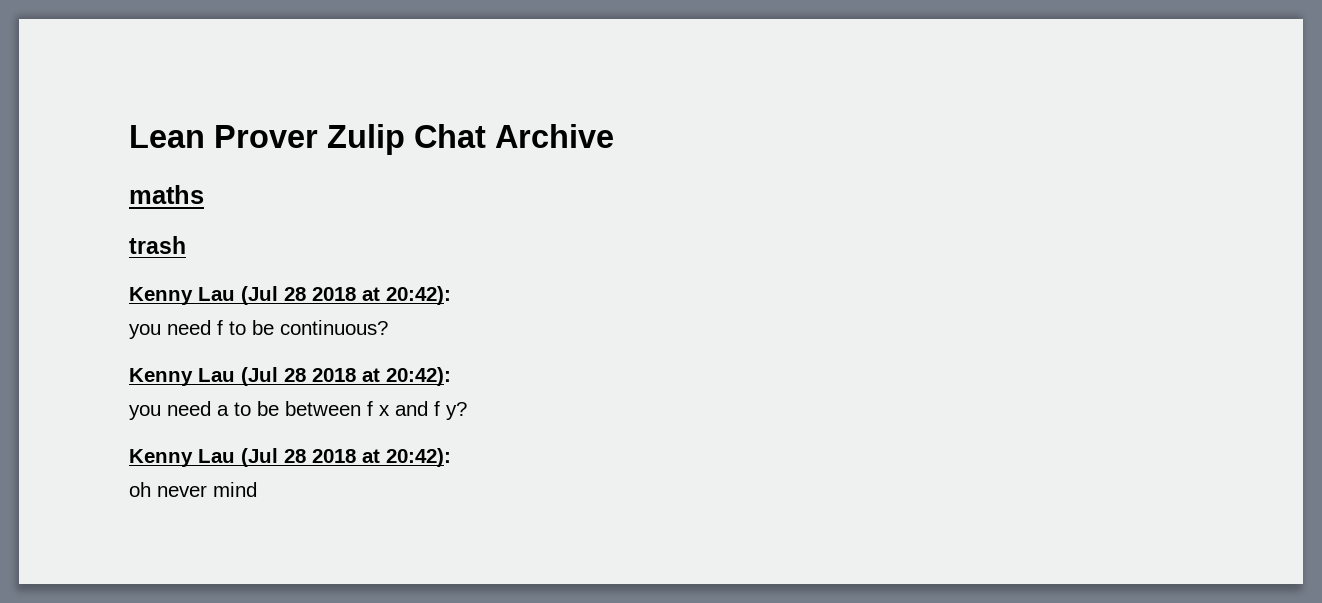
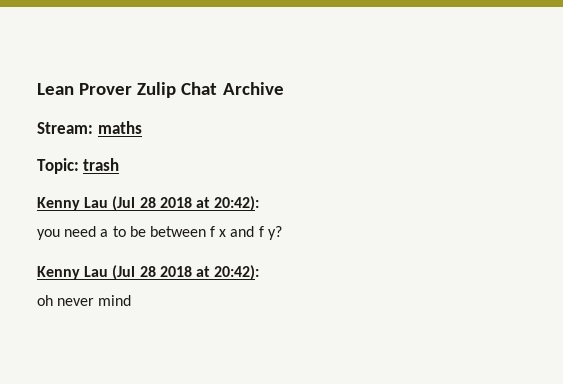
- maths
+ Stream: maths
- trash
+ Topic: trash
- you need f to be continuous?
- Kenny Lau (Jul 28 2018 at 20:42):

